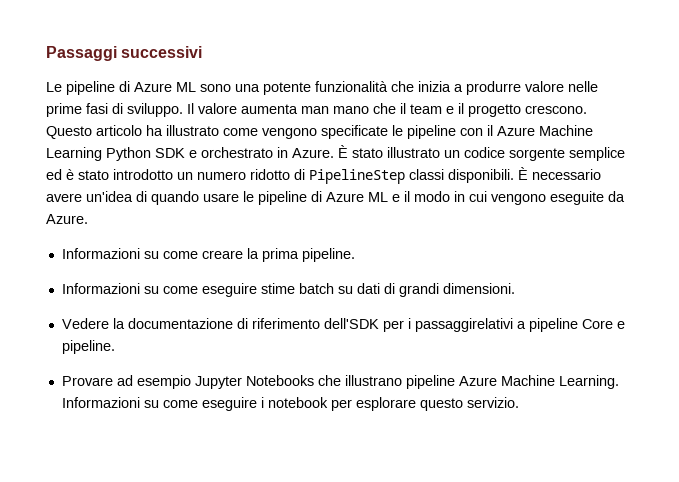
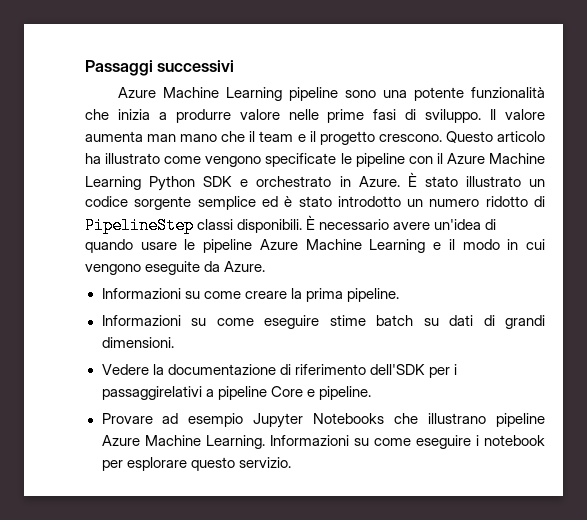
- Le pipeline di Azure ML sono una potente funzionalità che inizia a produrre valore nelle prime fasi di sviluppo.
+ Azure Machine Learning pipeline sono una potente funzionalità che inizia a produrre valore nelle prime fasi di sviluppo.
- È necessario avere un'idea di quando usare le pipeline di Azure ML e il modo in cui vengono eseguite da Azure.
+ È necessario avere un'idea di quando usare le pipeline Azure Machine Learning e il modo in cui vengono eseguite da Azure.

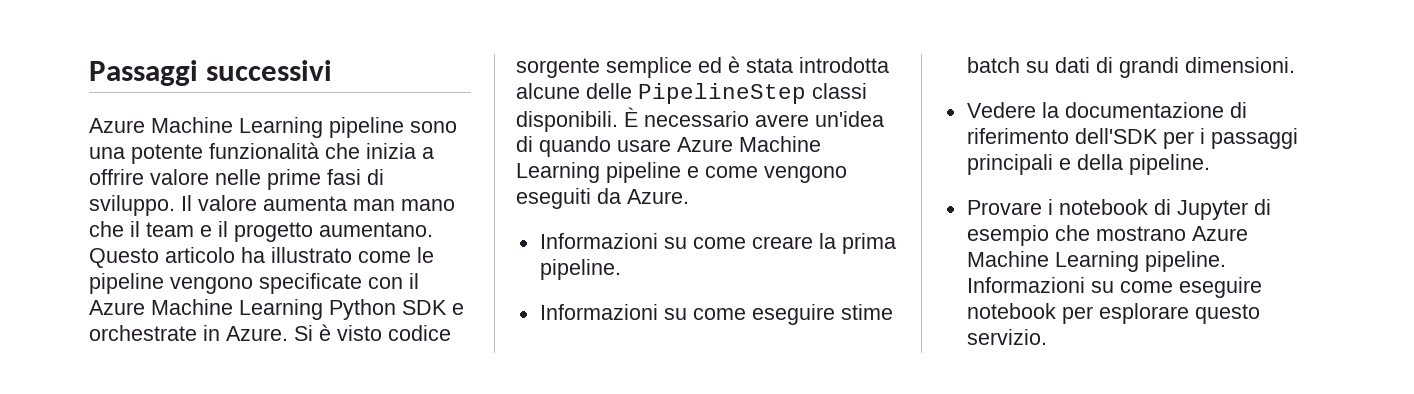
- Azure Machine Learning pipeline sono una potente funzionalità che inizia a produrre valore nelle prime fasi di sviluppo.
+ Azure Machine Learning pipeline sono una potente funzionalità che inizia a offrire valore nelle prime fasi di sviluppo.
- Il valore aumenta man mano che il team e il progetto crescono.
+ Il valore aumenta man mano che il team e il progetto aumentano.
- Questo articolo ha illustrato come vengono specificate le pipeline con il Azure Machine Learning Python SDK e orchestrato in Azure.
+ Questo articolo ha illustrato come le pipeline vengono specificate con il Azure Machine Learning Python SDK e orchestrate in Azure.
- È stato illustrato un codice sorgente semplice ed è stato introdotto un numero ridotto di PipelineStep classi disponibili.
+ Si è visto codice sorgente semplice ed è stata introdotta alcune delle PipelineStep classi disponibili.
- È necessario avere un'idea di quando usare le pipeline Azure Machine Learning e il modo in cui vengono eseguite da Azure.
+ È necessario avere un'idea di quando usare Azure Machine Learning pipeline e come vengono eseguiti da Azure.
- Vedere la documentazione di riferimento dell'SDK per i passaggirelativi a pipeline Core e pipeline.
- Provare ad esempio Jupyter Notebooks che illustrano pipeline Azure Machine Learning. Informazioni su come eseguire i notebook per esplorare questo servizio.
+ Vedere la documentazione di riferimento dell'SDK per i passaggi principali e della pipeline.
+ Provare i notebook di Jupyter di esempio che mostrano Azure Machine Learning pipeline. Informazioni su come eseguire notebook per esplorare questo servizio.

